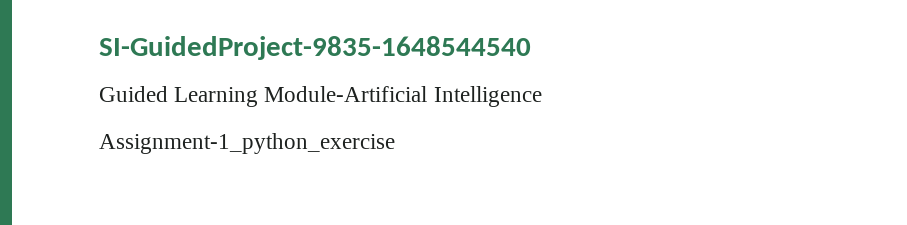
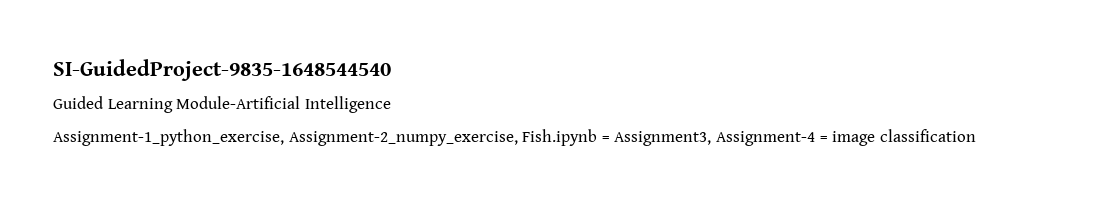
- Assignment-1_python_exercise
+ Assignment-1_python_exercise, Assignment-2_numpy_exercise, Fish.ipynb = Assignment3, Assignment-4 = image classification

